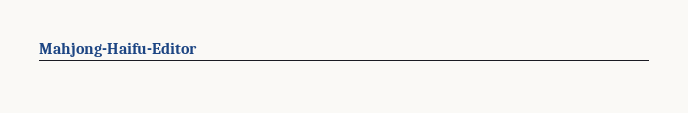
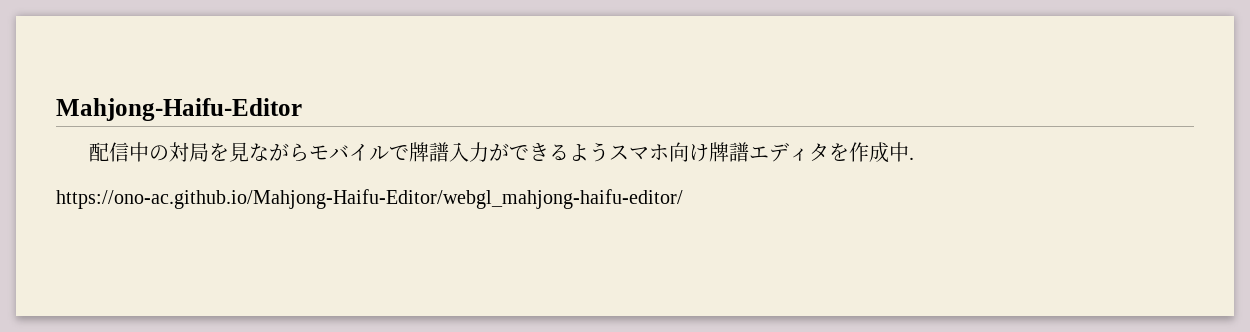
+ 配信中の対局を見ながらモバイルで牌譜入力ができるようスマホ向け牌譜エディタを作成中.
+ https://ono-ac.github.io/Mahjong-Haifu-Editor/webgl_mahjong-haifu-editor/

